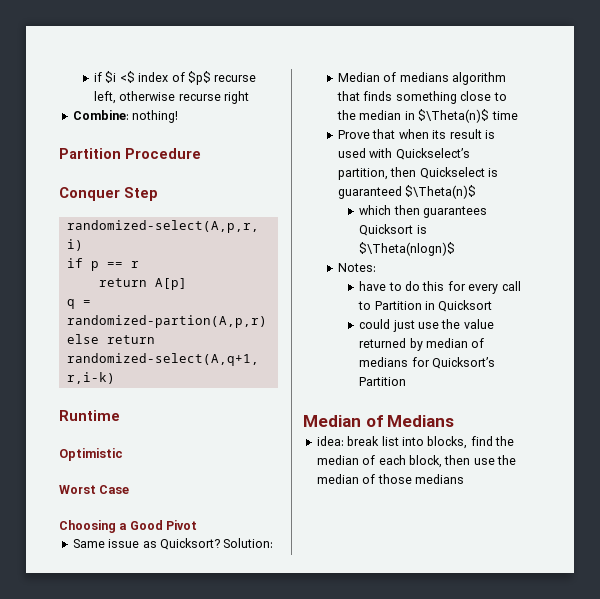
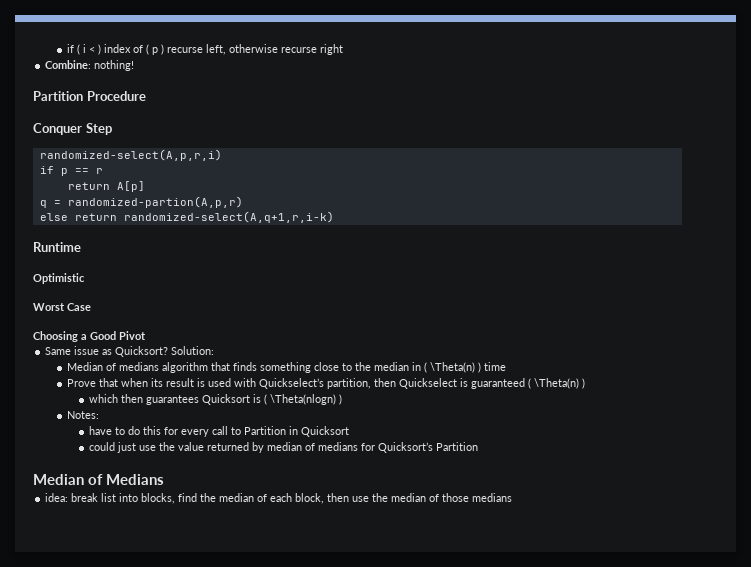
- if $i <$ index of $p$ recurse left, otherwise recurse right
+ if ( i < ) index of ( p ) recurse left, otherwise recurse right
- Median of medians algorithm that finds something close to the median in $\Theta(n)$ time
+ Median of medians algorithm that finds something close to the median in ( \Theta(n) ) time
- Prove that when its result is used with Quickselect’s partition, then Quickselect is guaranteed $\Theta(n)$
+ Prove that when its result is used with Quickselect’s partition, then Quickselect is guaranteed ( \Theta(n) )
- which then guarantees Quicksort is $\Theta(nlogn)$
+ which then guarantees Quicksort is ( \Theta(nlogn) )

